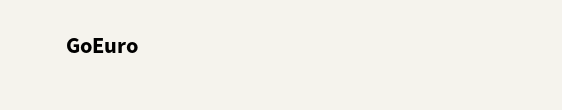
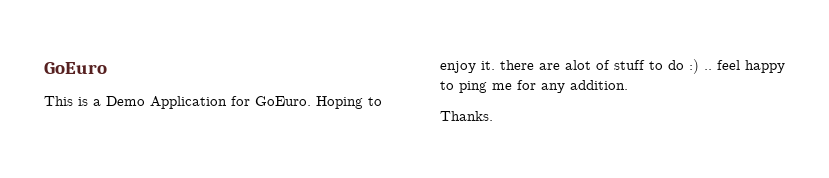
+ This is a Demo Application for GoEuro. Hoping to enjoy it. there are alot of stuff to do :) .. feel happy to ping me for any addition.
+ Thanks.

